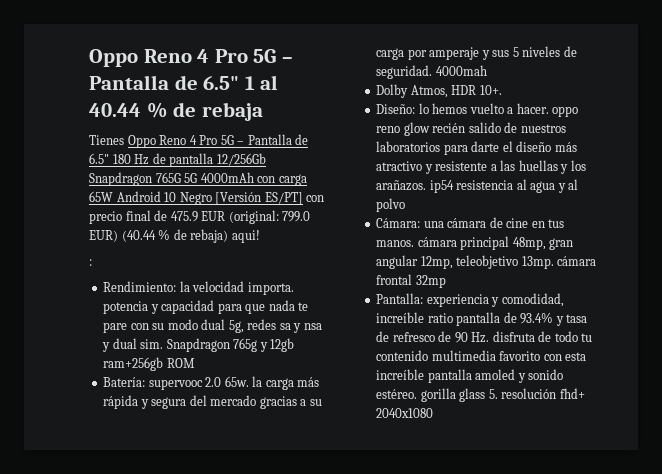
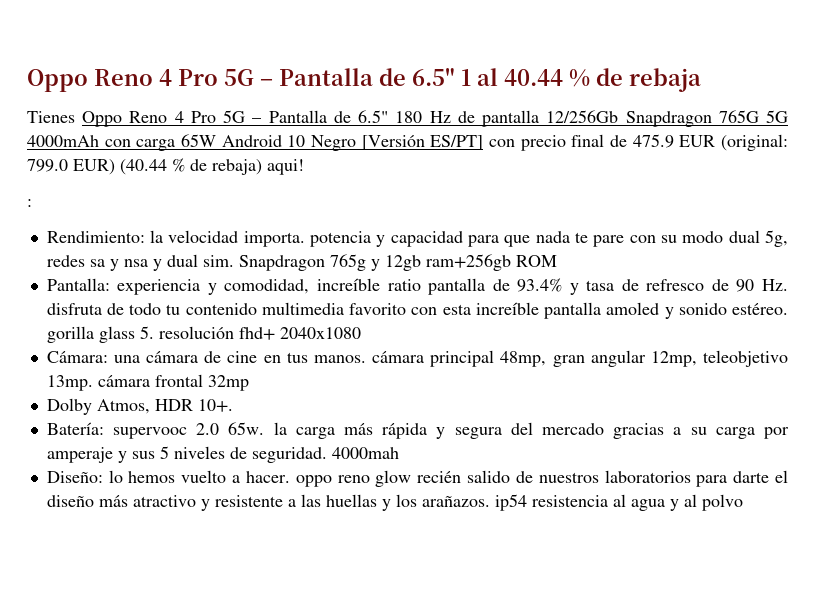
- Batería: supervooc 2.0 65w. la carga más rápida y segura del mercado gracias a su carga por amperaje y sus 5 niveles de seguridad. 4000mah
- Dolby Atmos, HDR 10+.
- Diseño: lo hemos vuelto a hacer. oppo reno glow recién salido de nuestros laboratorios para darte el diseño más atractivo y resistente a las huellas y los arañazos. ip54 resistencia al agua y al polvo
- Cámara: una cámara de cine en tus manos. cámara principal 48mp, gran angular 12mp, teleobjetivo 13mp. cámara frontal 32mp
+ Cámara: una cámara de cine en tus manos. cámara principal 48mp, gran angular 12mp, teleobjetivo 13mp. cámara frontal 32mp
+ Dolby Atmos, HDR 10+.
+ Batería: supervooc 2.0 65w. la carga más rápida y segura del mercado gracias a su carga por amperaje y sus 5 niveles de seguridad. 4000mah
+ Diseño: lo hemos vuelto a hacer. oppo reno glow recién salido de nuestros laboratorios para darte el diseño más atractivo y resistente a las huellas y los arañazos. ip54 resistencia al agua y al polvo

